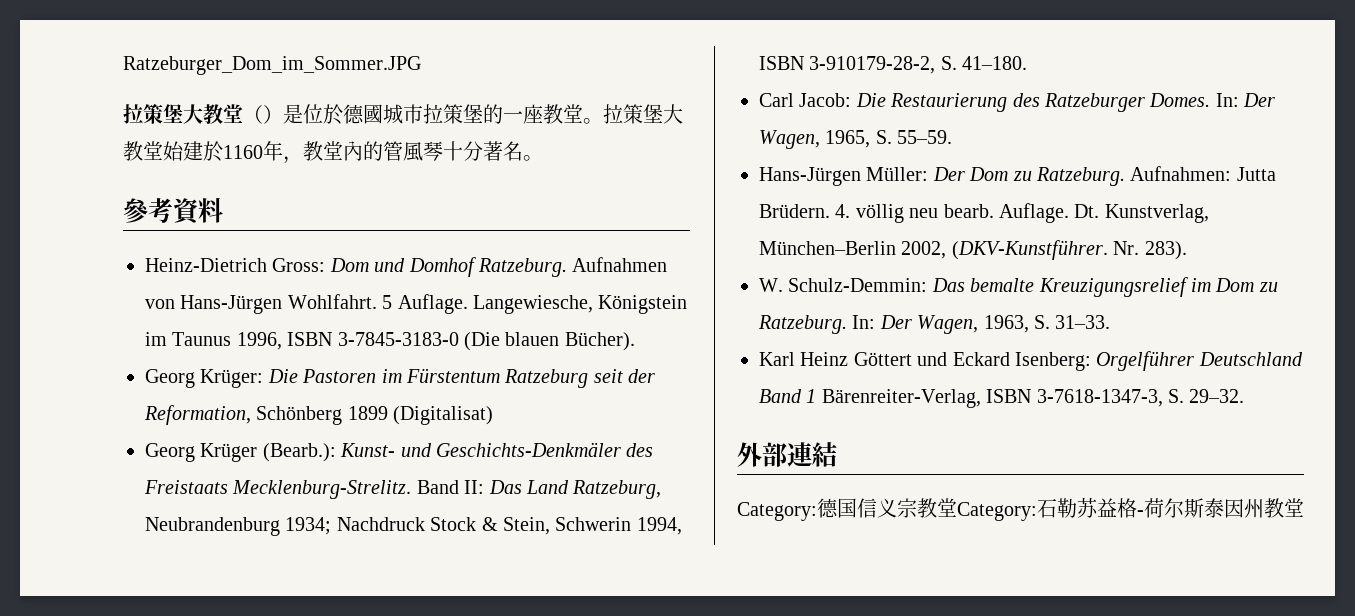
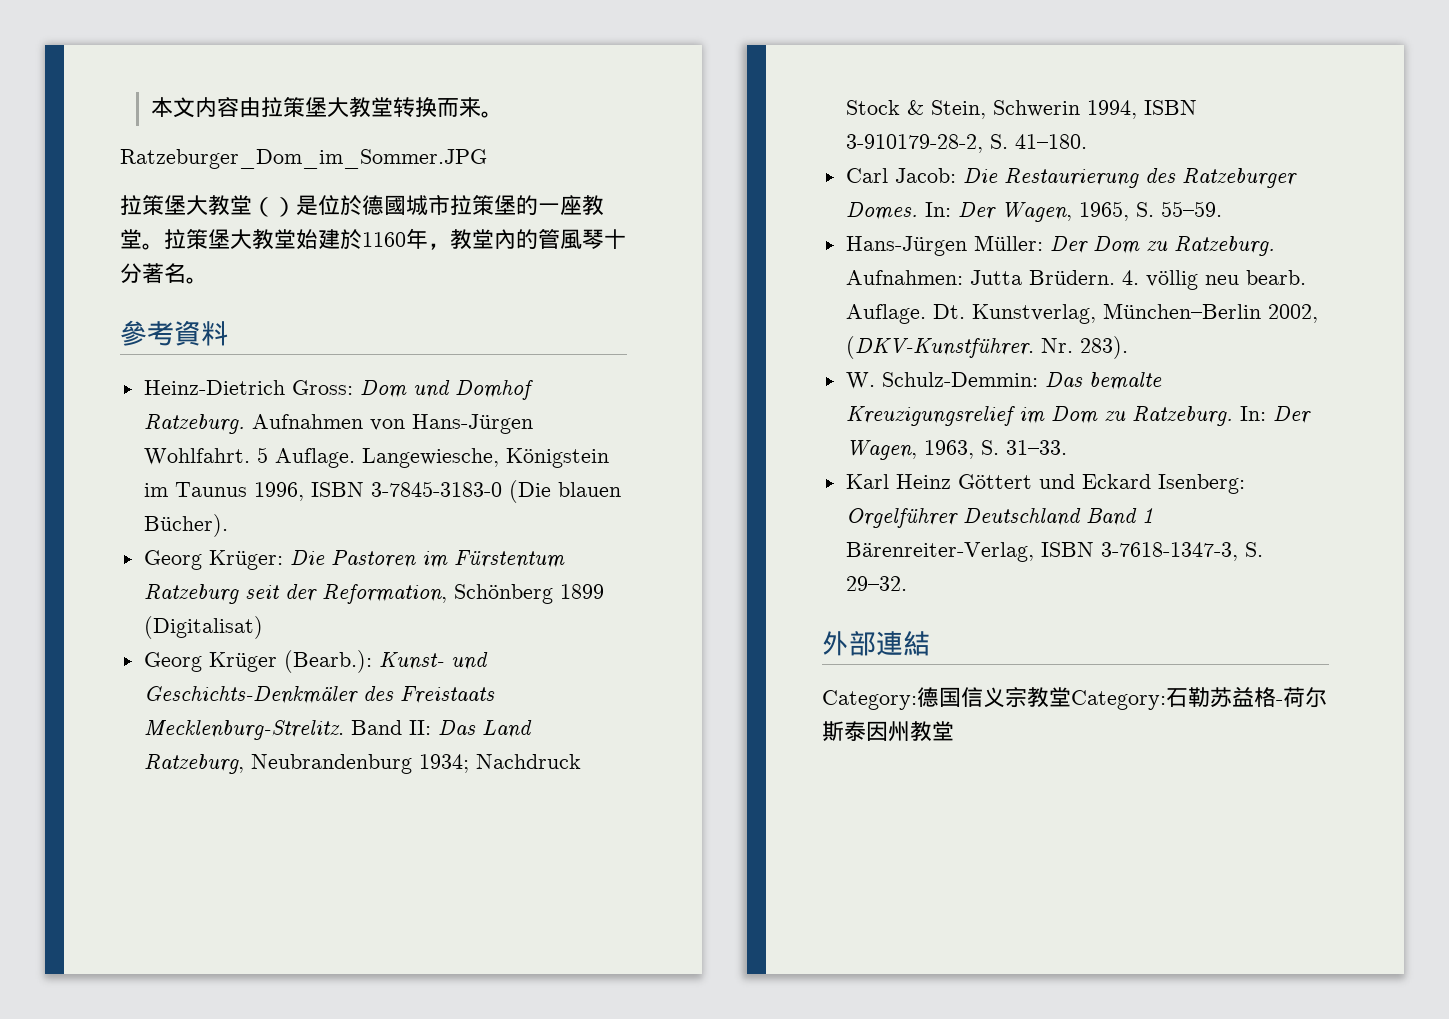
+ 本文内容由拉策堡大教堂转换而来。

